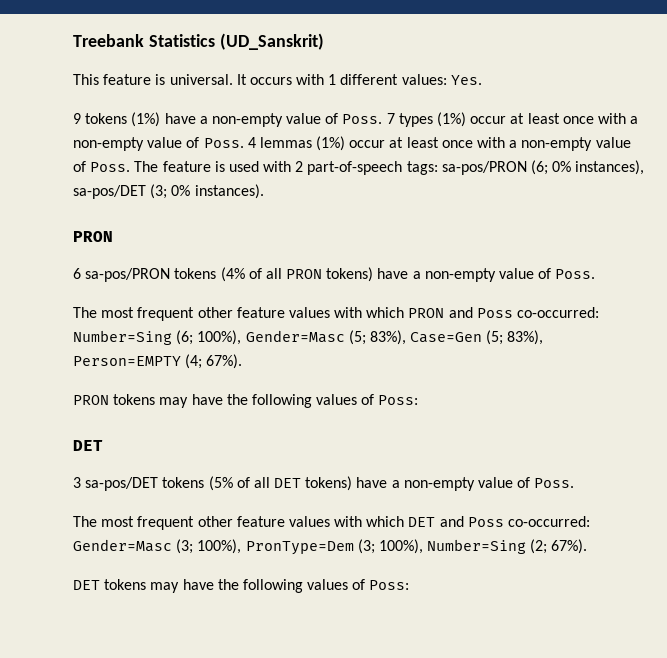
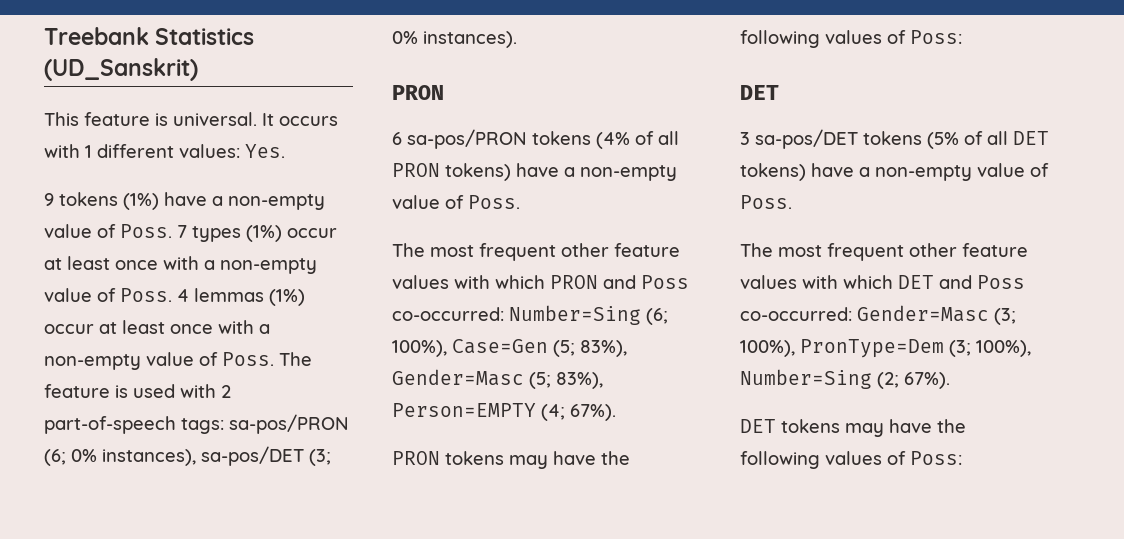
- The most frequent other feature values with which PRON and Poss co-occurred: Number=Sing (6; 100%), Gender=Masc (5; 83%), Case=Gen (5; 83%), Person=EMPTY (4; 67%).
+ The most frequent other feature values with which PRON and Poss co-occurred: Number=Sing (6; 100%), Case=Gen (5; 83%), Gender=Masc (5; 83%), Person=EMPTY (4; 67%).

